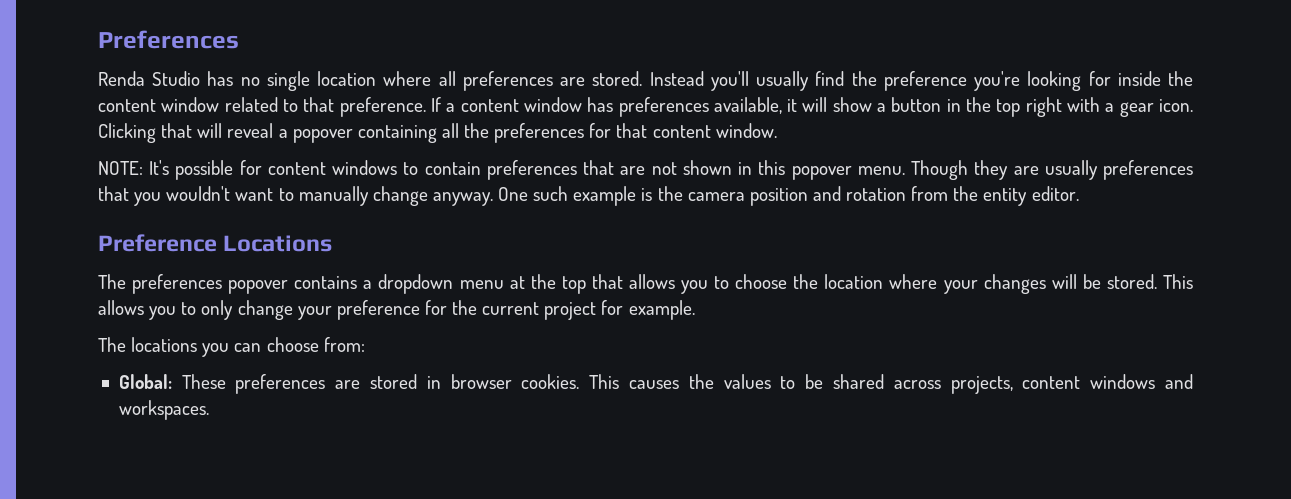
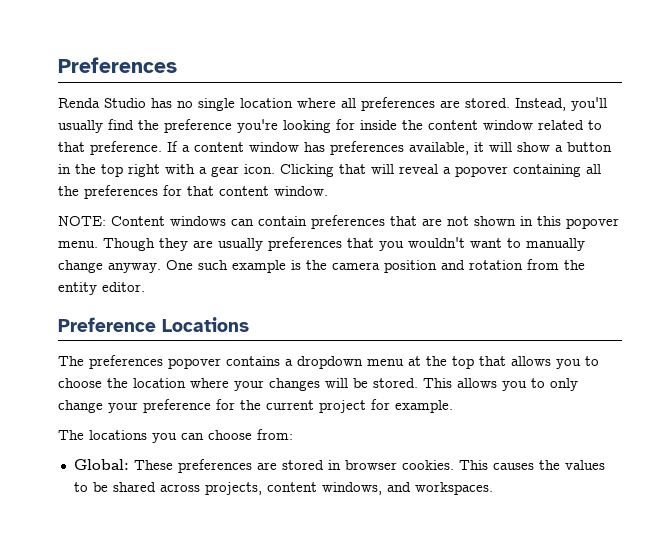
- Instead you'll usually find the preference you're looking for inside the content window related to that preference.
+ Instead, you'll usually find the preference you're looking for inside the content window related to that preference.
- NOTE: It's possible for content windows to contain preferences that are not shown in this popover menu.
+ NOTE: Content windows can contain preferences that are not shown in this popover menu.
- This causes the values to be shared across projects, content windows and workspaces.
+ This causes the values to be shared across projects, content windows, and workspaces.

